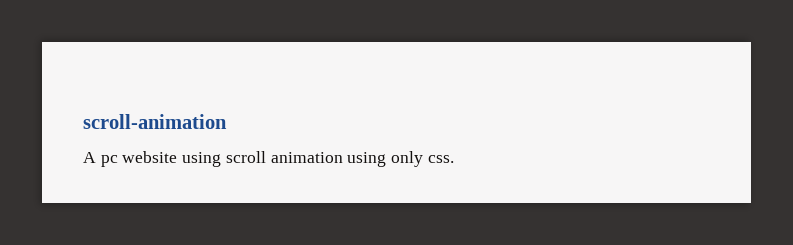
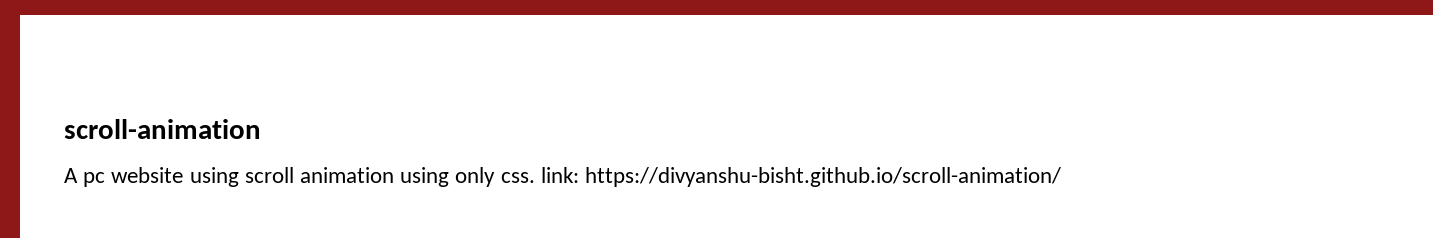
- A pc website using scroll animation using only css.
+ A pc website using scroll animation using only css. link: https://divyanshu-bisht.github.io/scroll-animation/

